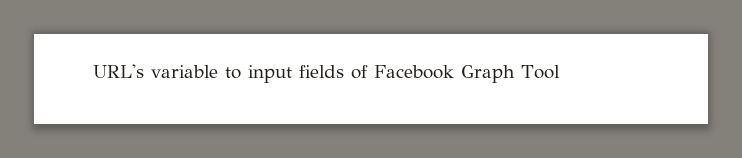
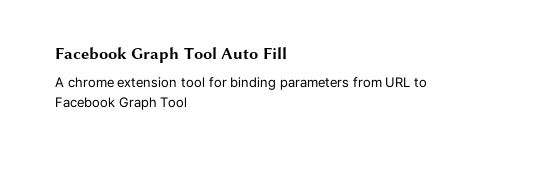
- URL's variable to input fields of Facebook Graph Tool
+ Facebook Graph Tool Auto Fill
+ A chrome extension tool for binding parameters from URL to Facebook Graph Tool

